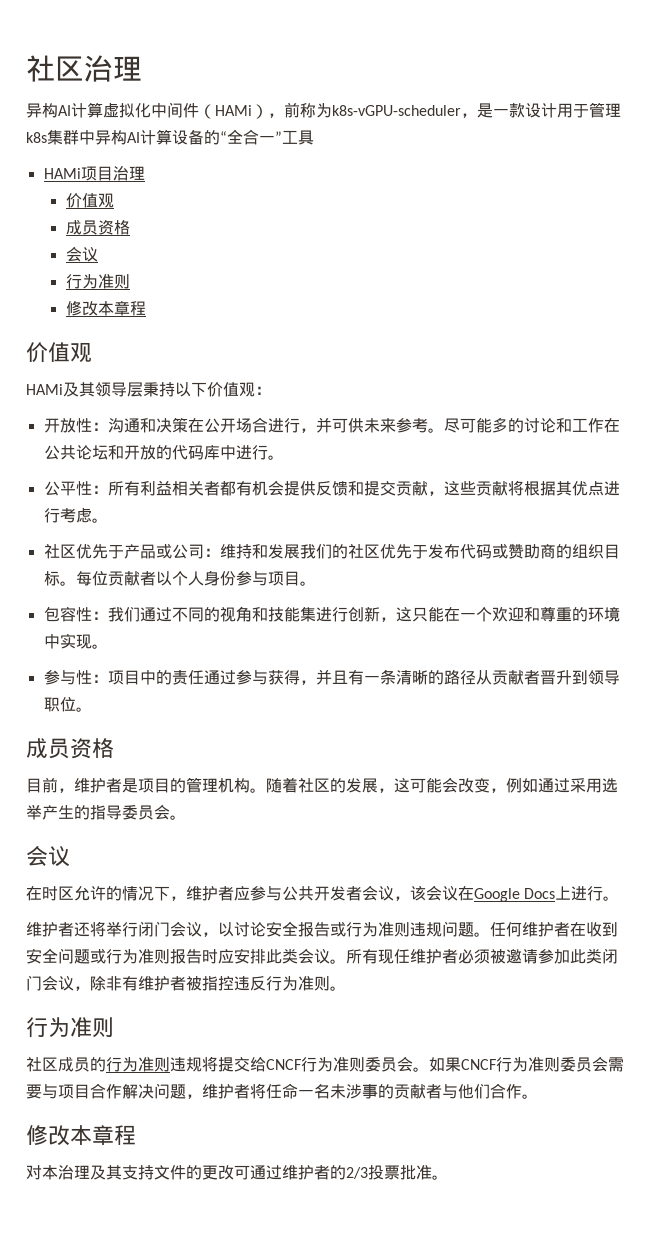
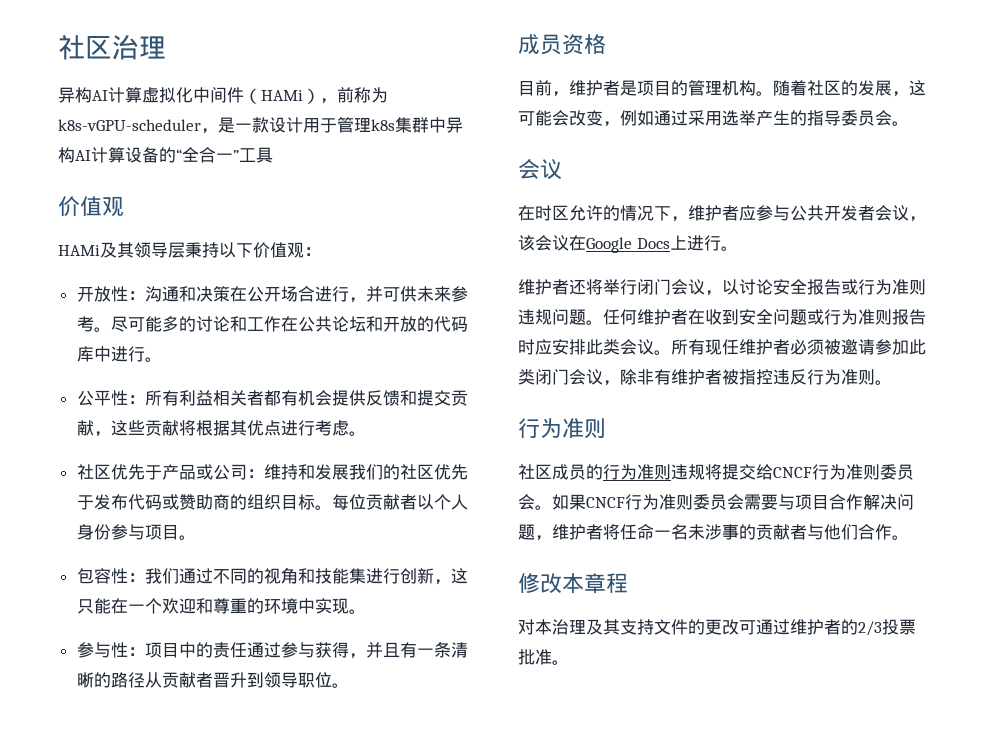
- HAMi项目治理
- 价值观
- 成员资格
- 会议
- 行为准则
- 修改本章程

